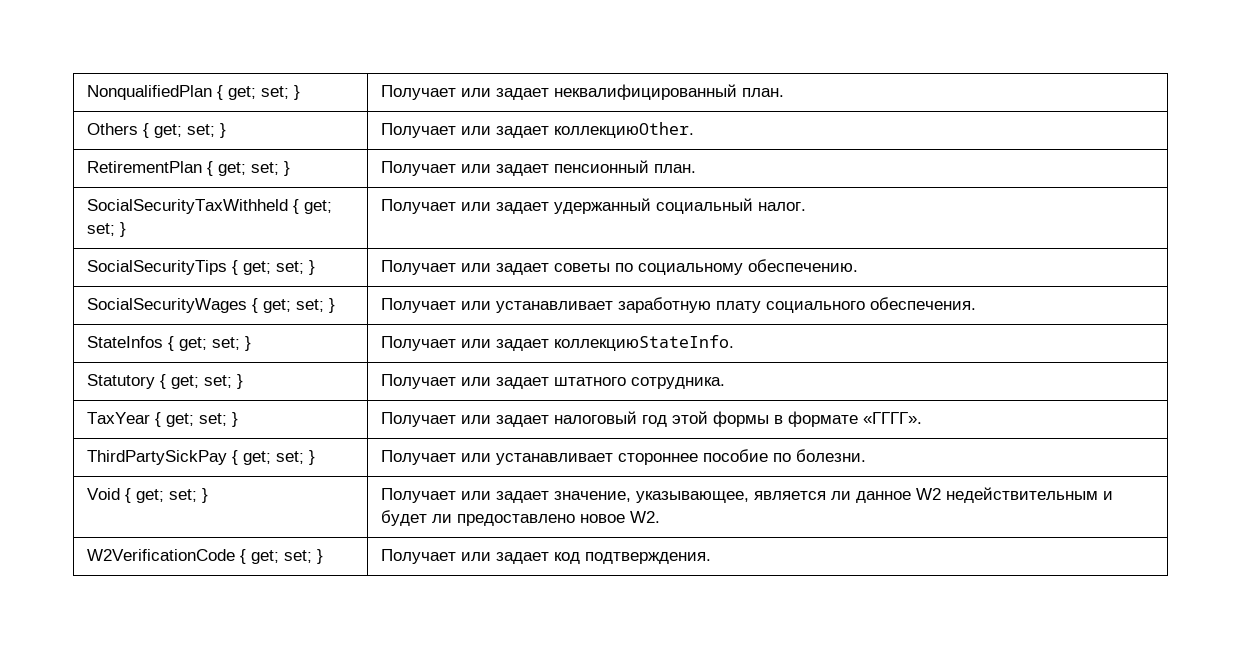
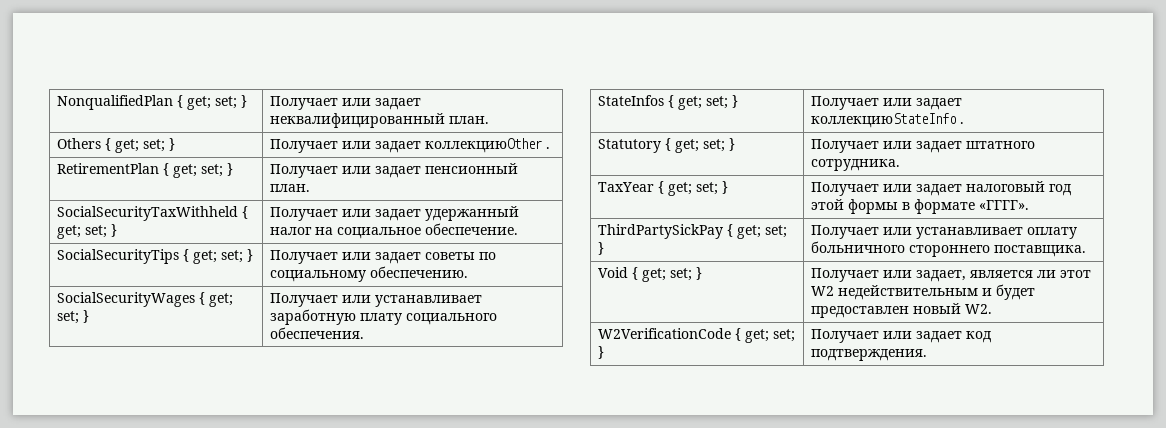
- Others { get; set; } | Получает или задает коллекциюOther.
+ Others { get; set; } | Получает или задает коллекциюOther .
- SocialSecurityTaxWithheld { get; set; } | Получает или задает удержанный социальный налог.
+ SocialSecurityTaxWithheld { get; set; } | Получает или задает удержанный налог на социальное обеспечение.
- StateInfos { get; set; } | Получает или задает коллекциюStateInfo.
+ StateInfos { get; set; } | Получает или задает коллекциюStateInfo .
- ThirdPartySickPay { get; set; } | Получает или устанавливает стороннее пособие по болезни.
+ ThirdPartySickPay { get; set; } | Получает или устанавливает оплату больничного стороннего поставщика.
- Void { get; set; } | Получает или задает значение, указывающее, является ли данное W2 недействительным и будет ли предоставлено новое W2.
+ Void { get; set; } | Получает или задает, является ли этот W2 недействительным и будет предоставлен новый W2.

